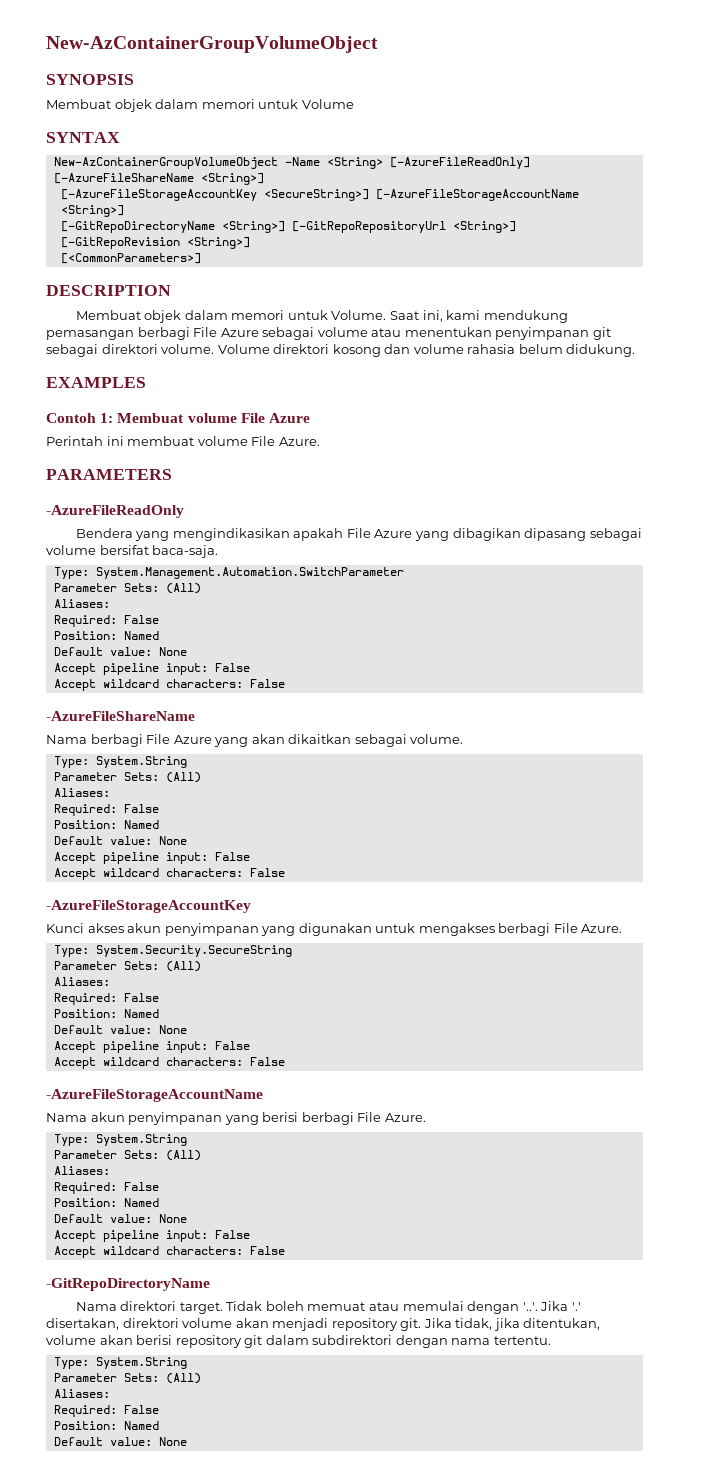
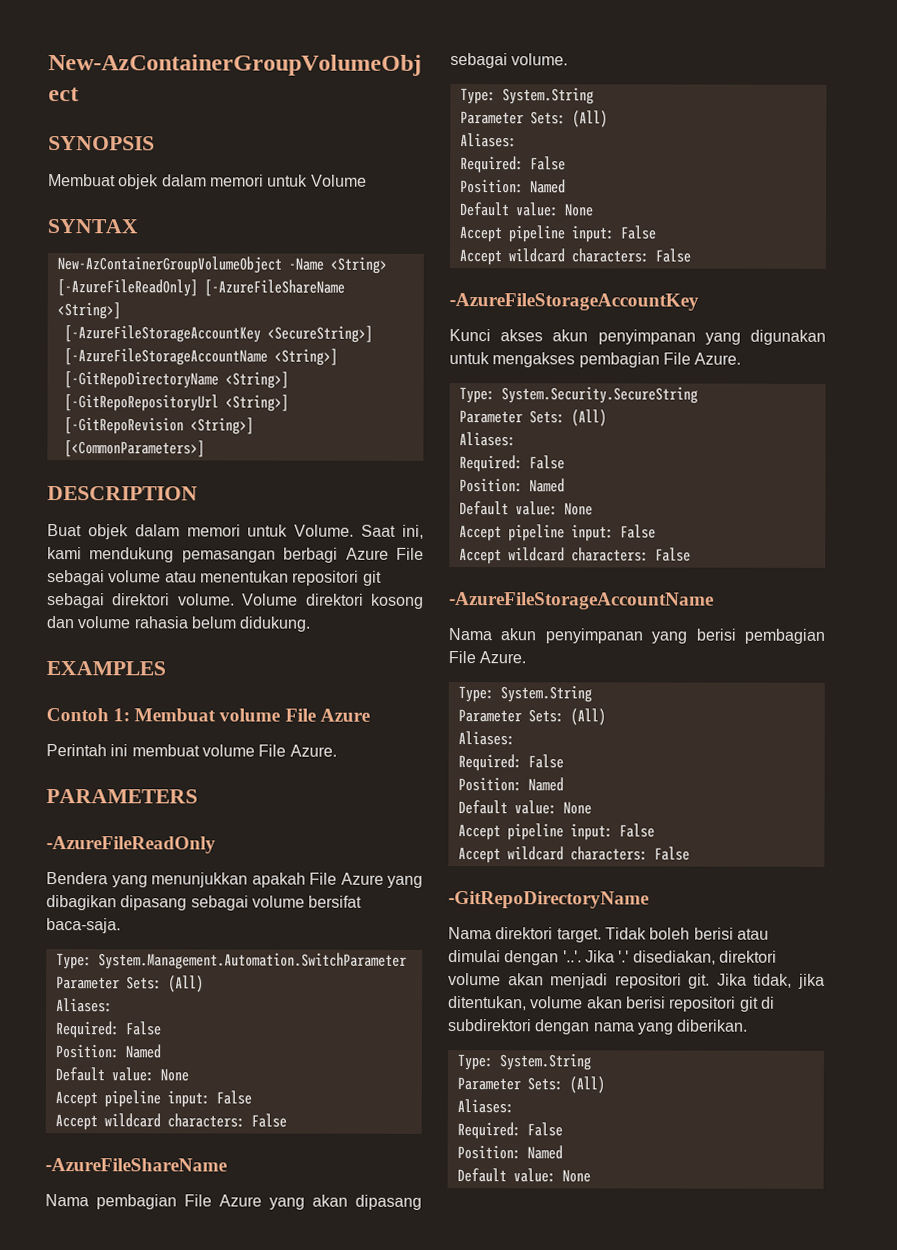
- Membuat objek dalam memori untuk Volume.
+ Buat objek dalam memori untuk Volume.
- Saat ini, kami mendukung pemasangan berbagi File Azure sebagai volume atau menentukan penyimpanan git sebagai direktori volume.
+ Saat ini, kami mendukung pemasangan berbagi Azure File sebagai volume atau menentukan repositori git sebagai direktori volume.
- Bendera yang mengindikasikan apakah File Azure yang dibagikan dipasang sebagai volume bersifat baca-saja.
+ Bendera yang menunjukkan apakah File Azure yang dibagikan dipasang sebagai volume bersifat baca-saja.
- Nama berbagi File Azure yang akan dikaitkan sebagai volume.
+ Nama pembagian File Azure yang akan dipasang sebagai volume.
- Kunci akses akun penyimpanan yang digunakan untuk mengakses berbagi File Azure.
+ Kunci akses akun penyimpanan yang digunakan untuk mengakses pembagian File Azure.
- Nama akun penyimpanan yang berisi berbagi File Azure.
+ Nama akun penyimpanan yang berisi pembagian File Azure.
- Tidak boleh memuat atau memulai dengan '..'. Jika '.' disertakan, direktori volume akan menjadi repository git.
+ Tidak boleh berisi atau dimulai dengan '..'. Jika '.' disediakan, direktori volume akan menjadi repositori git.
- Jika tidak, jika ditentukan, volume akan berisi repository git dalam subdirektori dengan nama tertentu.
+ Jika tidak, jika ditentukan, volume akan berisi repositori git di subdirektori dengan nama yang diberikan.

